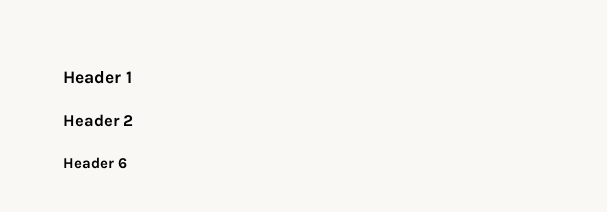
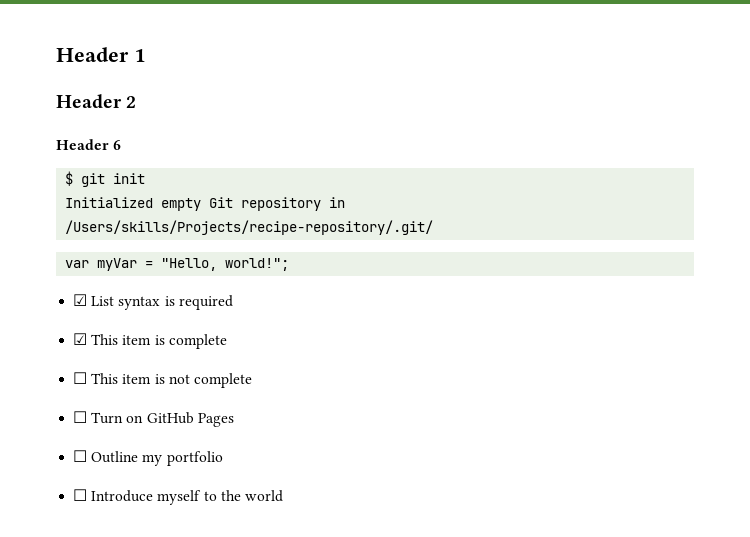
+ $ git init
+ Initialized empty Git repository in /Users/skills/Projects/recipe-repository/.git/
+ var myVar = "Hello, world!";
+ ☑ List syntax is required
+ ☑ This item is complete
+ ☐ This item is not complete
+ ☐ Turn on GitHub Pages
+ ☐ Outline my portfolio
+ ☐ Introduce myself to the world

